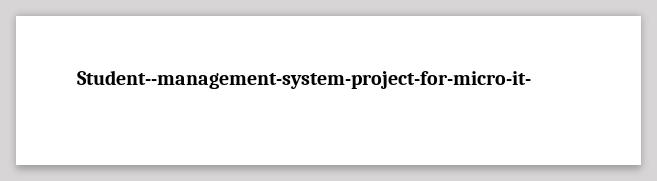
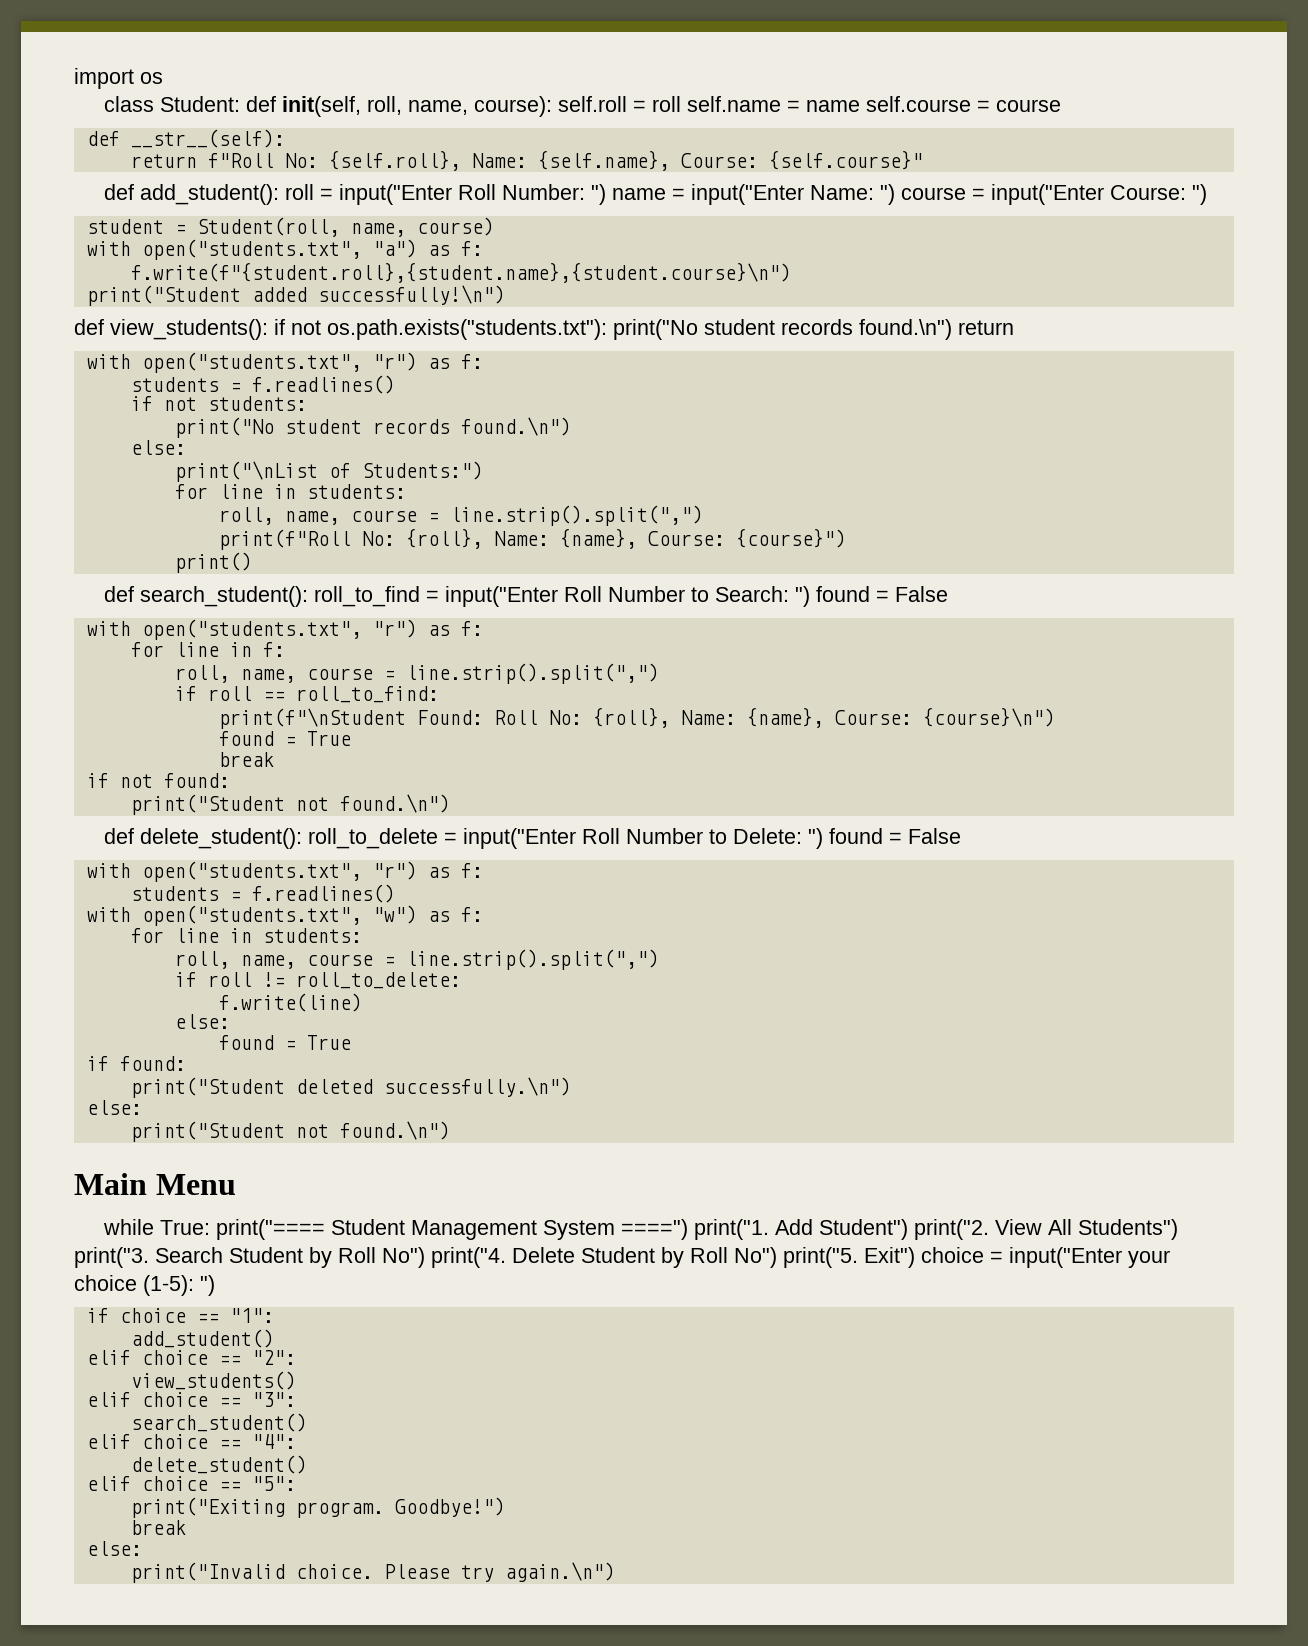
- Student--management-system-project-for-micro-it-
+ import os
+ class Student: def init(self, roll, name, course): self.roll = roll self.name = name self.course = course
+ def __str__(self):
+ return f"Roll No: {self.roll}, Name: {self.name}, Course: {self.course}"
+ def add_student(): roll = input("Enter Roll Number: ") name = input("Enter Name: ") course = input("Enter Course: ")
+ student = Student(roll, name, course)
+ with open("students.txt", "a") as f:
+ f.write(f"{student.roll},{student.name},{student.course}\n")
+ print("Student added successfully!\n")
+ def view_students(): if not os.path.exists("students.txt"): print("No student records found.\n") return
+ with open("students.txt", "r") as f:
+ students = f.readlines()
+ if not students:
+ print("No student records found.\n")
+ else:
+ print("\nList of Students:")
+ for line in students:
+ roll, name, course = line.strip().split(",")
+ print(f"Roll No: {roll}, Name: {name}, Course: {course}")
+ print()
+ def search_student(): roll_to_find = input("Enter Roll Number to Search: ") found = False
+ with open("students.txt", "r") as f:
+ for line in f:
+ roll, name, course = line.strip().split(",")
+ if roll == roll_to_find:
+ print(f"\nStudent Found: Roll No: {roll}, Name: {name}, Course: {course}\n")
+ found = True
+ break
+ if not found:
+ print("Student not found.\n")
+ def delete_student(): roll_to_delete = input("Enter Roll Number to Delete: ") found = False
+ with open("students.txt", "r") as f:
+ students = f.readlines()
+ with open("students.txt", "w") as f:
+ for line in students:
+ roll, name, course = line.strip().split(",")
+ if roll != roll_to_delete:
+ f.write(line)
+ else:
+ found = True
+ if found:
+ print("Student deleted successfully.\n")
+ else:
+ print("Student not found.\n")
+ Main Menu
+ while True: print("==== Student Management System ====") print("1. Add Student") print("2. View All Students") print("3. Search Student by Roll No") print("4. Delete Student by Roll No") print("5. Exit") choice = input("Enter your choice (1-5): ")
+ if choice == "1":
+ add_student()
+ elif choice == "2":
+ view_students()
+ elif choice == "3":
+ search_student()
+ elif choice == "4":
+ delete_student()
+ elif choice == "5":
+ print("Exiting program. Goodbye!")
+ break
+ else:
+ print("Invalid choice. Please try again.\n")

